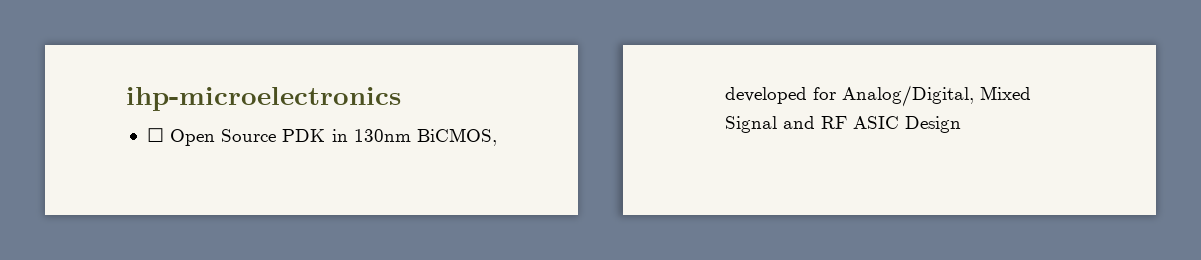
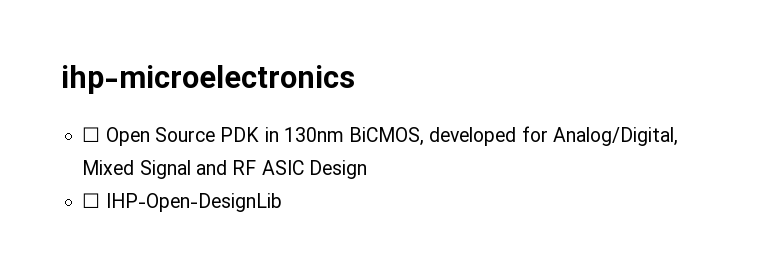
+ ☐ IHP-Open-DesignLib

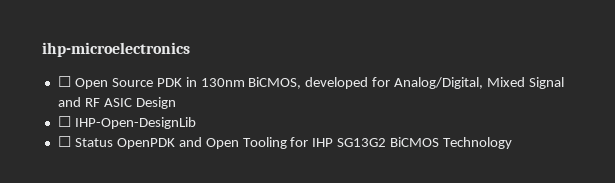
+ ☐ Status OpenPDK and Open Tooling for IHP SG13G2 BiCMOS Technology

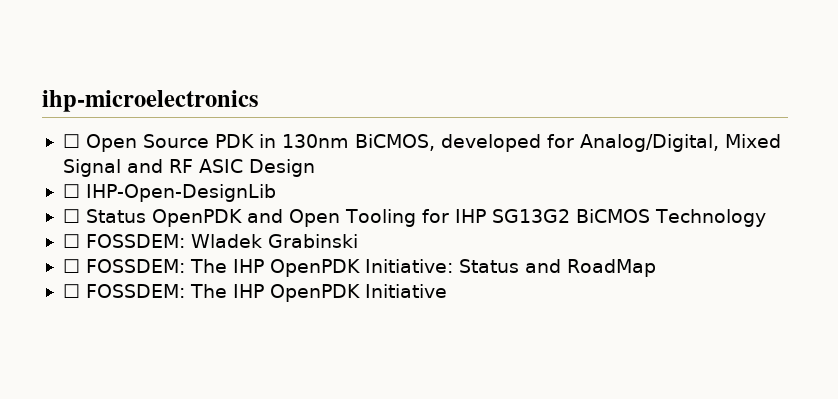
+ ☐ FOSSDEM: Wladek Grabinski
+ ☐ FOSSDEM: The IHP OpenPDK Initiative: Status and RoadMap
+ ☐ FOSSDEM: The IHP OpenPDK Initiative

